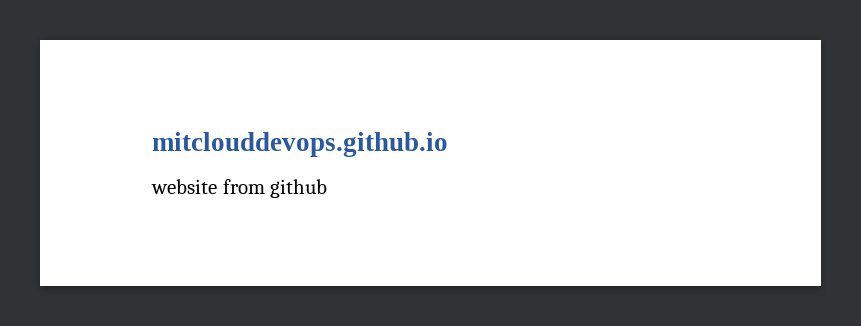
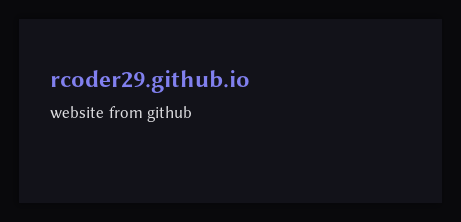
- mitclouddevops.github.io
+ rcoder29.github.io

